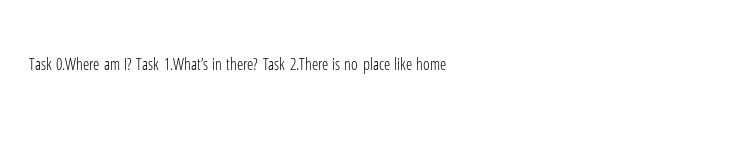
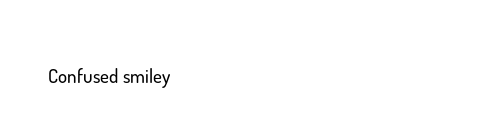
- Task 0.Where am I? Task 1.What’s in there? Task 2.There is no place like home
+ Confused smiley

